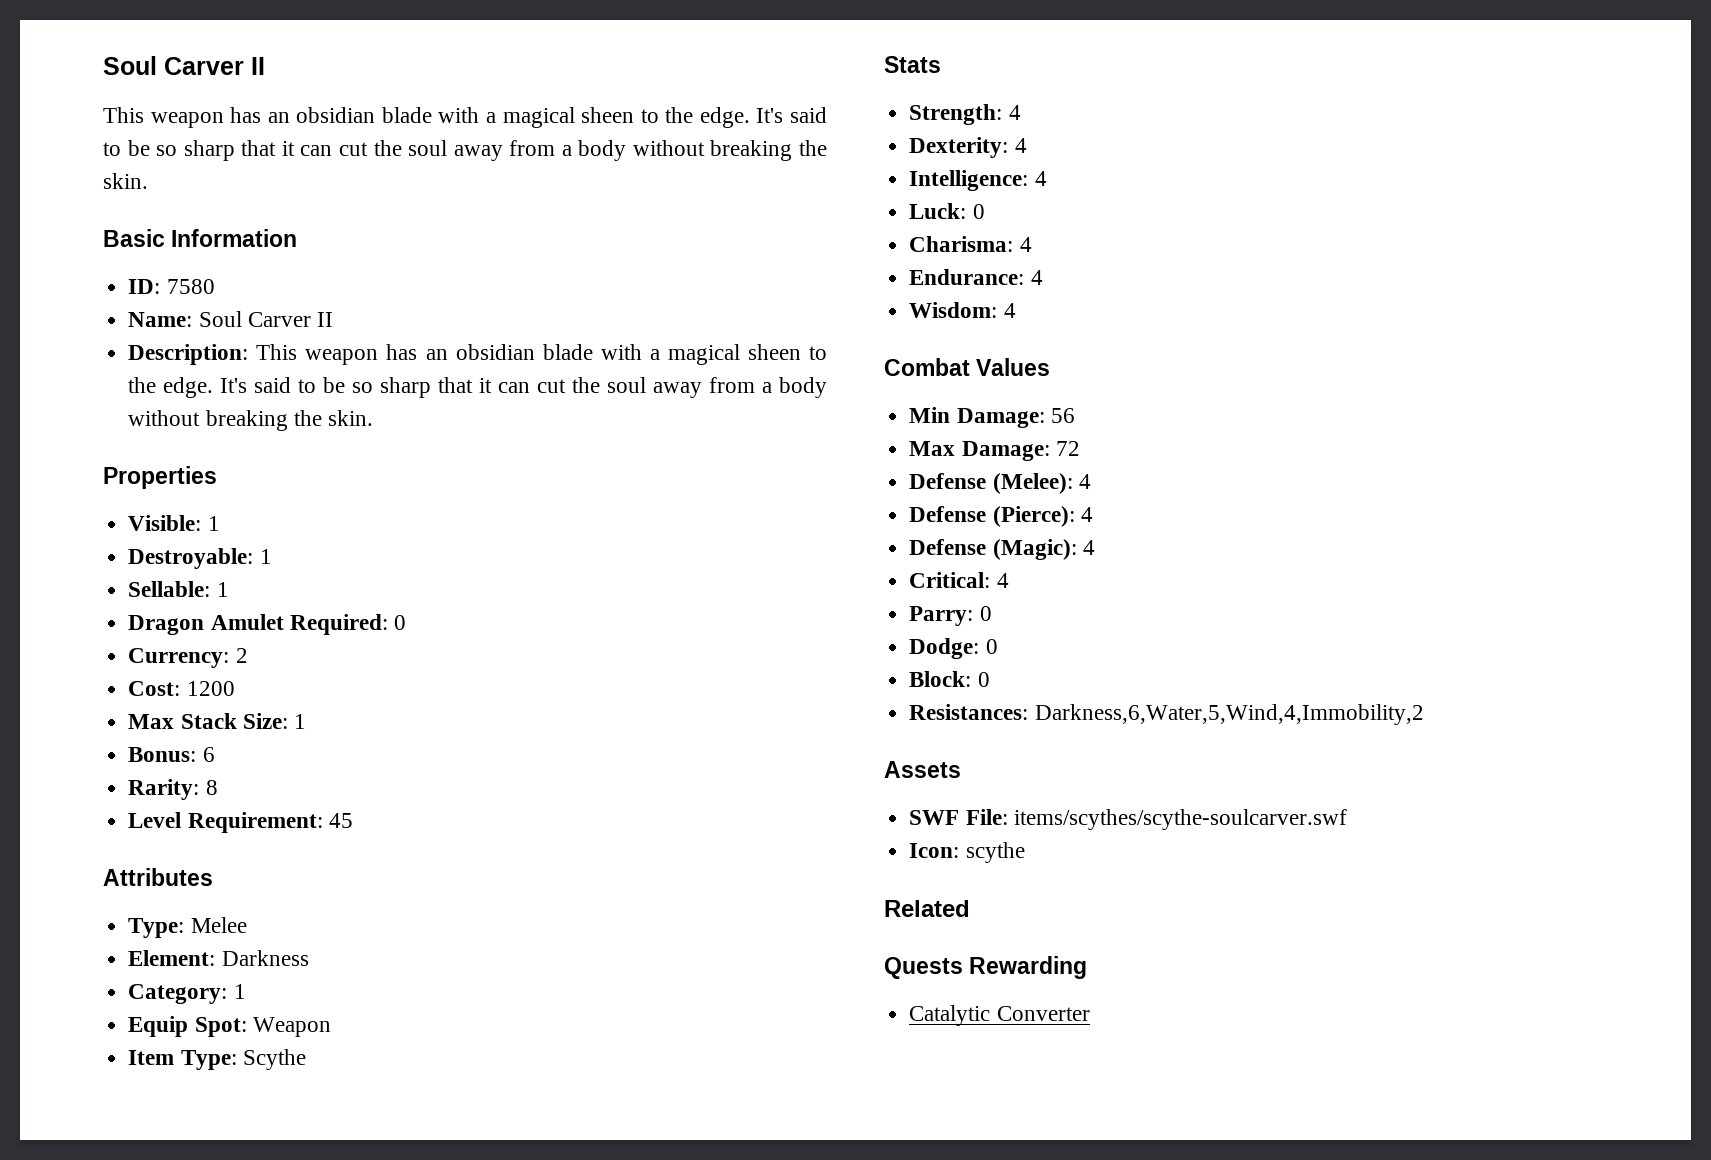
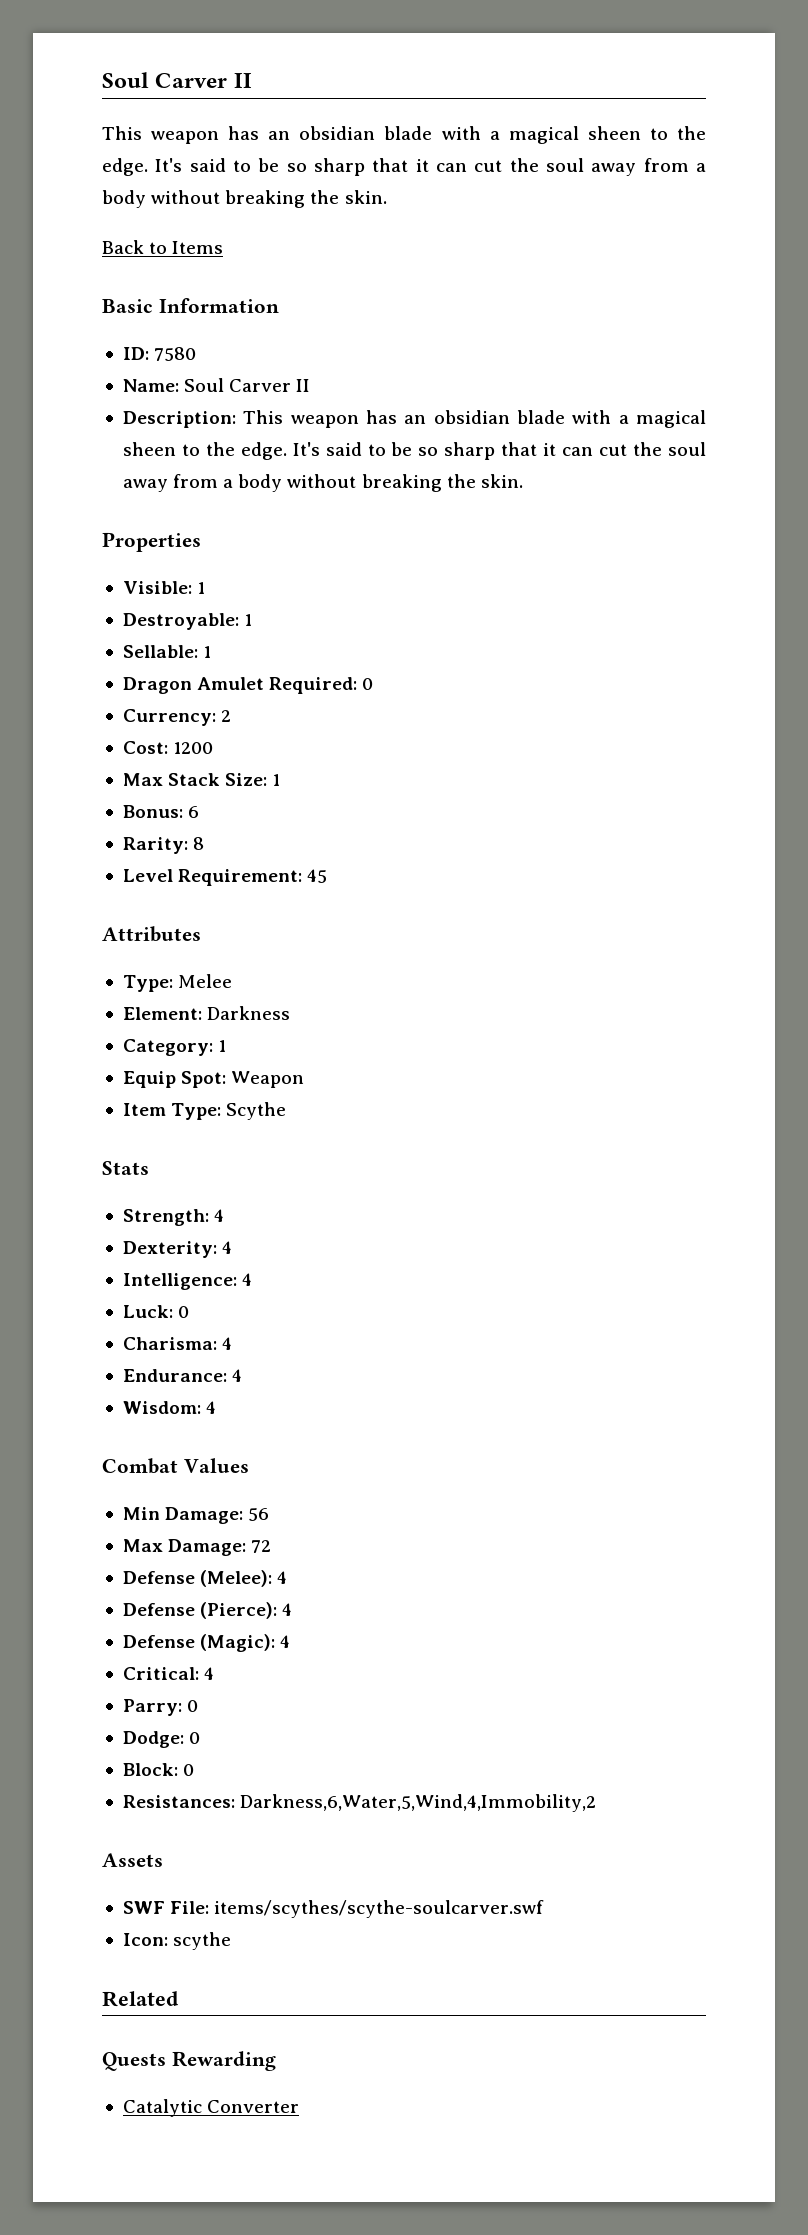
+ Back to Items

